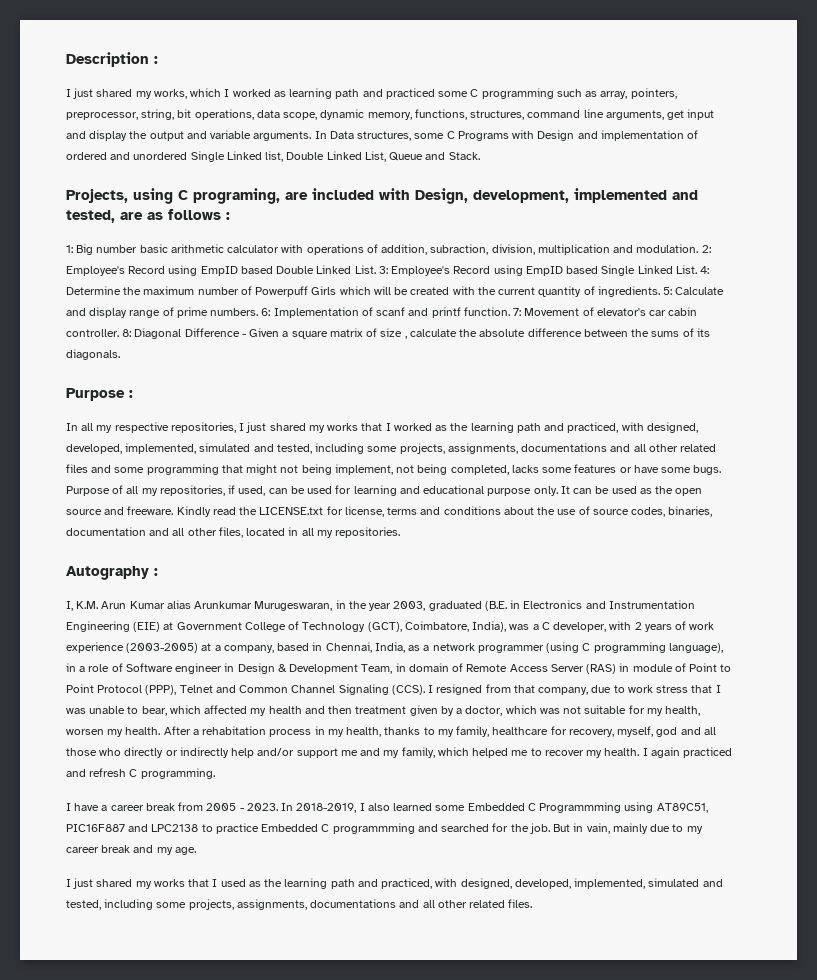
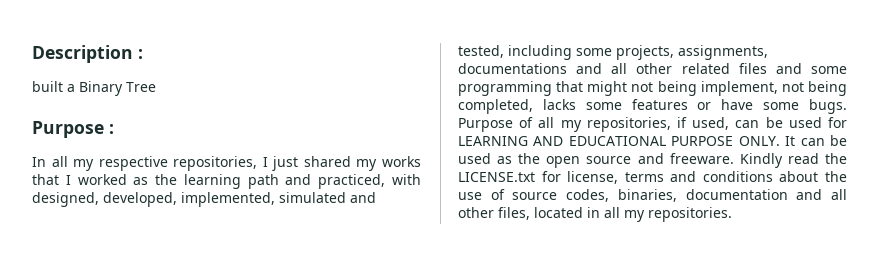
- I just shared my works, which I worked as learning path and practiced some C programming such as array, pointers, preprocessor, string, bit operations, data scope, dynamic memory, functions, structures, command line arguments, get input and display the output and variable arguments. In Data structures, some C Programs with Design and implementation of ordered and unordered Single Linked list, Double Linked List, Queue and Stack.
- Projects, using C programing, are included with Design, development, implemented and tested, are as follows :
- 1: Big number basic arithmetic calculator with operations of addition, subraction, division, multiplication and modulation. 2: Employee's Record using EmpID based Double Linked List. 3: Employee's Record using EmpID based Single Linked List. 4: Determine the maximum number of Powerpuff Girls which will be created with the current quantity of ingredients. 5: Calculate and display range of prime numbers. 6: Implementation of scanf and printf function. 7: Movement of elevator's car cabin controller. 8: Diagonal Difference - Given a square matrix of size , calculate the absolute difference between the sums of its diagonals.
+ built a Binary Tree
- Purpose of all my repositories, if used, can be used for learning and educational purpose only.
+ Purpose of all my repositories, if used, can be used for LEARNING AND EDUCATIONAL PURPOSE ONLY.
- Autography :
- I, K.M. Arun Kumar alias Arunkumar Murugeswaran, in the year 2003, graduated (B.E. in Electronics and Instrumentation Engineering (EIE) at Government College of Technology (GCT), Coimbatore, India), was a C developer, with 2 years of work experience (2003-2005) at a company, based in Chennai, India, as a network programmer (using C programming language), in a role of Software engineer in Design & Development Team, in domain of Remote Access Server (RAS) in module of Point to Point Protocol (PPP), Telnet and Common Channel Signaling (CCS). I resigned from that company, due to work stress that I was unable to bear, which affected my health and then treatment given by a doctor, which was not suitable for my health, worsen my health. After a rehabitation process in my health, thanks to my family, healthcare for recovery, myself, god and all those who directly or indirectly help and/or support me and my family, which helped me to recover my health. I again practiced and refresh C programming.
- I have a career break from 2005 - 2023. In 2018-2019, I also learned some Embedded C Programmming using AT89C51, PIC16F887 and LPC2138 to practice Embedded C programmming and searched for the job. But in vain, mainly due to my career break and my age.
- I just shared my works that I used as the learning path and practiced, with designed, developed, implemented, simulated and tested, including some projects, assignments, documentations and all other related files.

